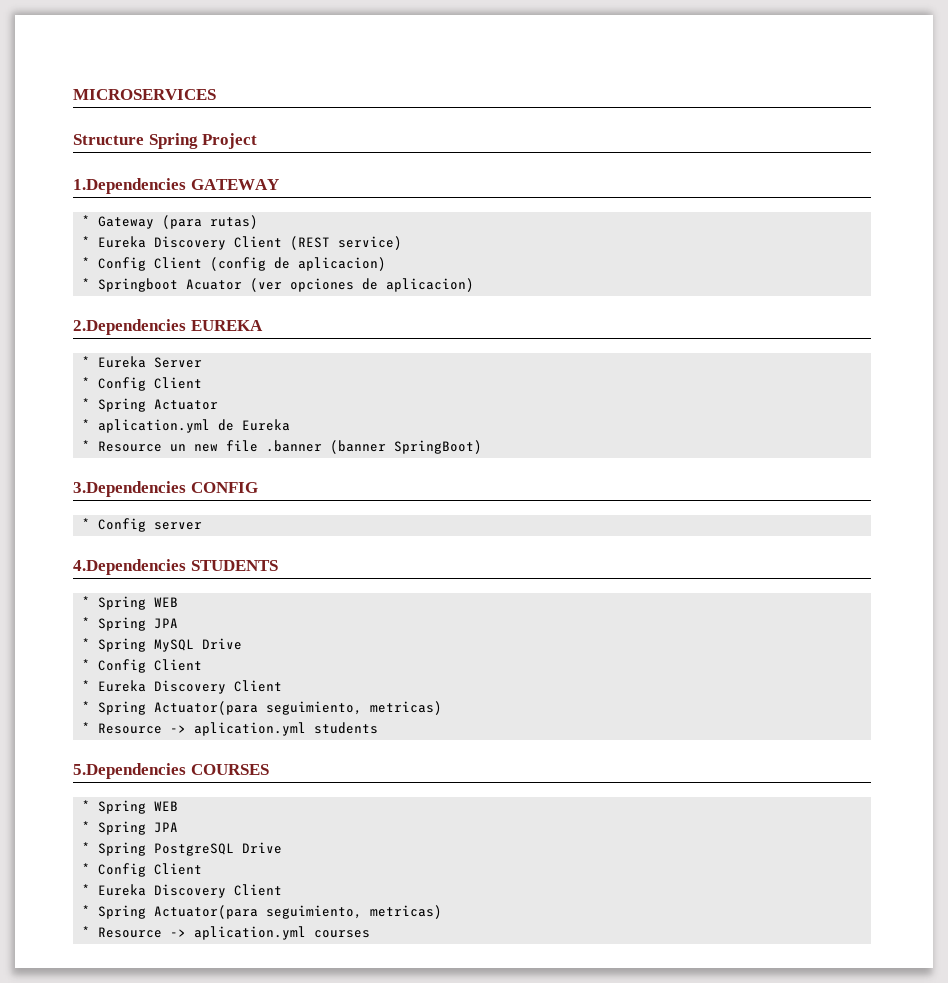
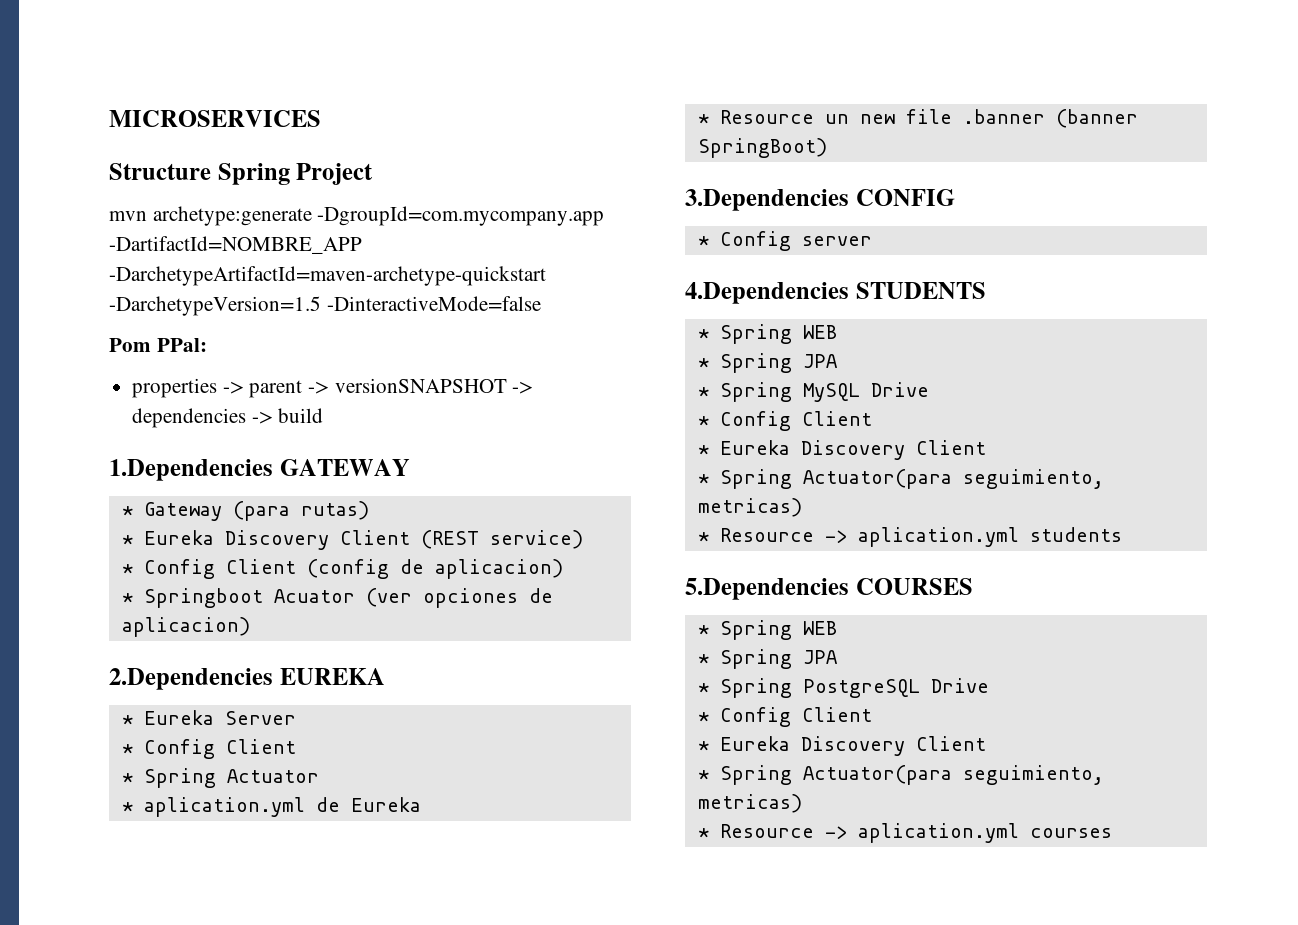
+ mvn archetype:generate -DgroupId=com.mycompany.app -DartifactId=NOMBRE_APP -DarchetypeArtifactId=maven-archetype-quickstart -DarchetypeVersion=1.5 -DinteractiveMode=false
+ Pom PPal:
+ properties -> parent -> versionSNAPSHOT -> dependencies -> build

